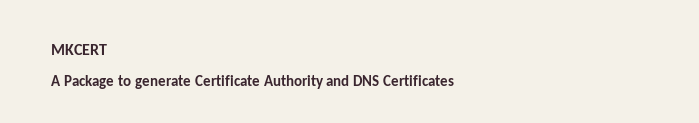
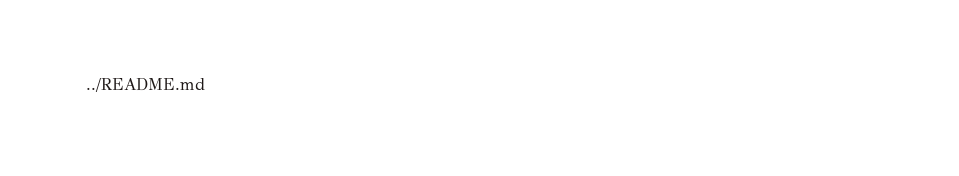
- MKCERT
- A Package to generate Certificate Authority and DNS Certificates
+ ../README.md

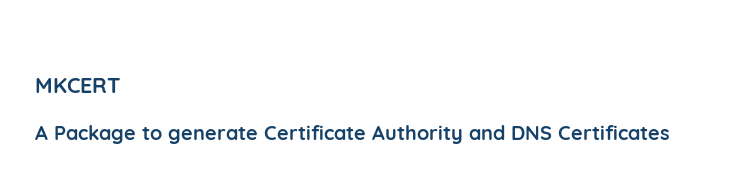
- ../README.md
+ MKCERT
+ A Package to generate Certificate Authority and DNS Certificates

